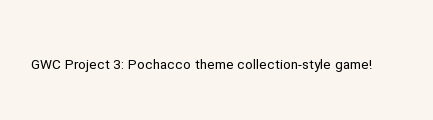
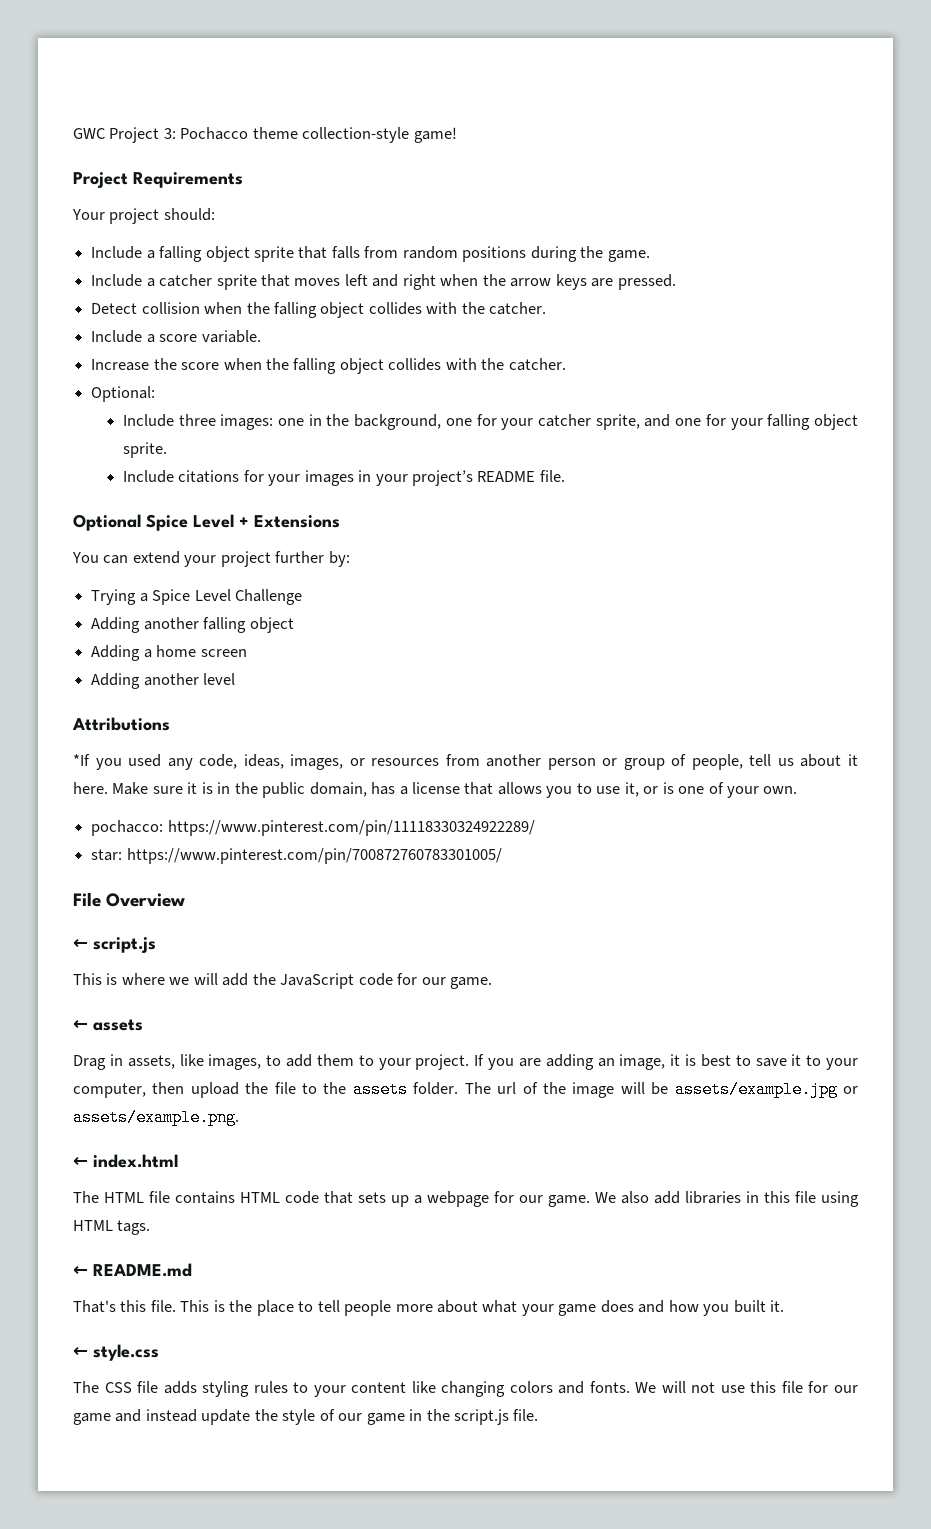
+ Project Requirements
+ Your project should:
+ Include a falling object sprite that falls from random positions during the game.
+ Include a catcher sprite that moves left and right when the arrow keys are pressed.
+ Detect collision when the falling object collides with the catcher.
+ Include a score variable.
+ Increase the score when the falling object collides with the catcher.
+ Optional:
+ Include three images: one in the background, one for your catcher sprite, and one for your falling object sprite.
+ Include citations for your images in your project’s README file.
+ Optional Spice Level + Extensions
+ You can extend your project further by:
+ Trying a Spice Level Challenge
+ Adding another falling object
+ Adding a home screen
+ Adding another level
+ Attributions
+ *If you used any code, ideas, images, or resources from another person or group of people, tell us about it here. Make sure it is in the public domain, has a license that allows you to use it, or is one of your own.
+ pochacco: https://www.pinterest.com/pin/11118330324922289/
+ star: https://www.pinterest.com/pin/700872760783301005/
+ File Overview
+ ← script.js
+ This is where we will add the JavaScript code for our game.
+ ← assets
+ Drag in assets, like images, to add them to your project. If you are adding an image, it is best to save it to your computer, then upload the file to the assets folder. The url of the image will be assets/example.jpg or assets/example.png.
+ ← index.html
+ The HTML file contains HTML code that sets up a webpage for our game. We also add libraries in this file using HTML tags.
+ ← README.md
+ That's this file. This is the place to tell people more about what your game does and how you built it.
+ ← style.css
+ The CSS file adds styling rules to your content like changing colors and fonts. We will not use this file for our game and instead update the style of our game in the script.js file.

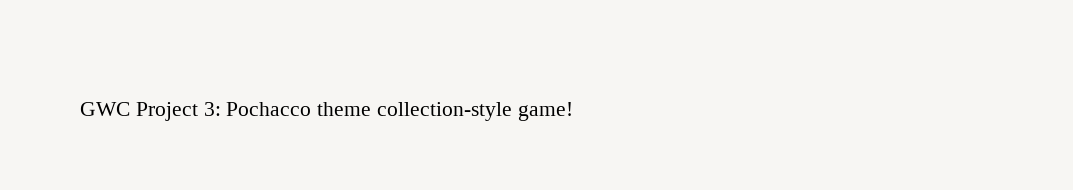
- Project Requirements
- Your project should:
- Include a falling object sprite that falls from random positions during the game.
- Include a catcher sprite that moves left and right when the arrow keys are pressed.
- Detect collision when the falling object collides with the catcher.
- Include a score variable.
- Increase the score when the falling object collides with the catcher.
- Optional:
- Include three images: one in the background, one for your catcher sprite, and one for your falling object sprite.
- Include citations for your images in your project’s README file.
- Optional Spice Level + Extensions
- You can extend your project further by:
- Trying a Spice Level Challenge
- Adding another falling object
- Adding a home screen
- Adding another level
- Attributions
- *If you used any code, ideas, images, or resources from another person or group of people, tell us about it here. Make sure it is in the public domain, has a license that allows you to use it, or is one of your own.
- pochacco: https://www.pinterest.com/pin/11118330324922289/
- star: https://www.pinterest.com/pin/700872760783301005/
- File Overview
- ← script.js
- This is where we will add the JavaScript code for our game.
- ← assets
- Drag in assets, like images, to add them to your project. If you are adding an image, it is best to save it to your computer, then upload the file to the assets folder. The url of the image will be assets/example.jpg or assets/example.png.
- ← index.html
- The HTML file contains HTML code that sets up a webpage for our game. We also add libraries in this file using HTML tags.
- ← README.md
- That's this file. This is the place to tell people more about what your game does and how you built it.
- ← style.css
- The CSS file adds styling rules to your content like changing colors and fonts. We will not use this file for our game and instead update the style of our game in the script.js file.

